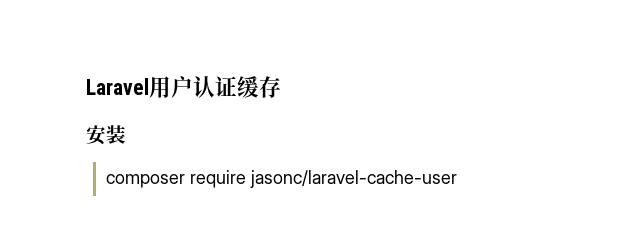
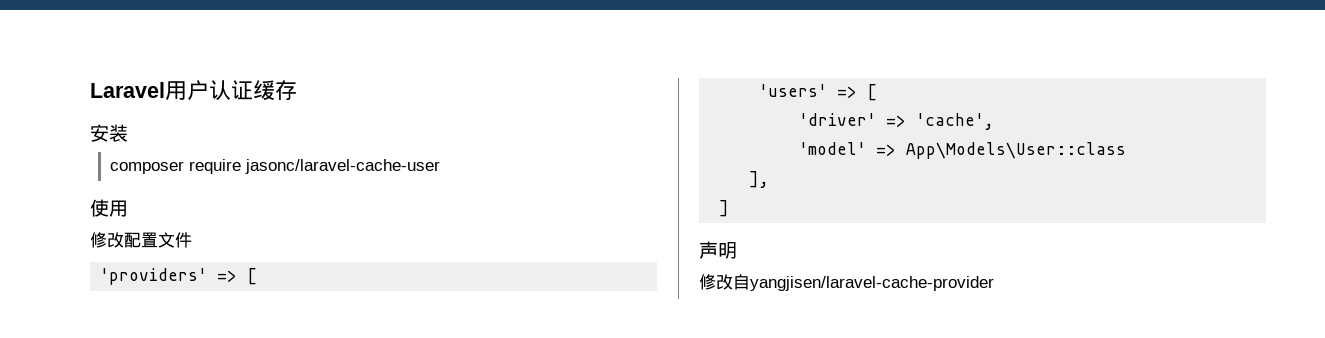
+ 使用
+ 修改配置文件
+ 'providers' => [
+ 'users' => [
+ 'driver' => 'cache',
+ 'model' => App\Models\User::class
+ ],
+ ]
+ 声明
+ 修改自yangjisen/laravel-cache-provider

